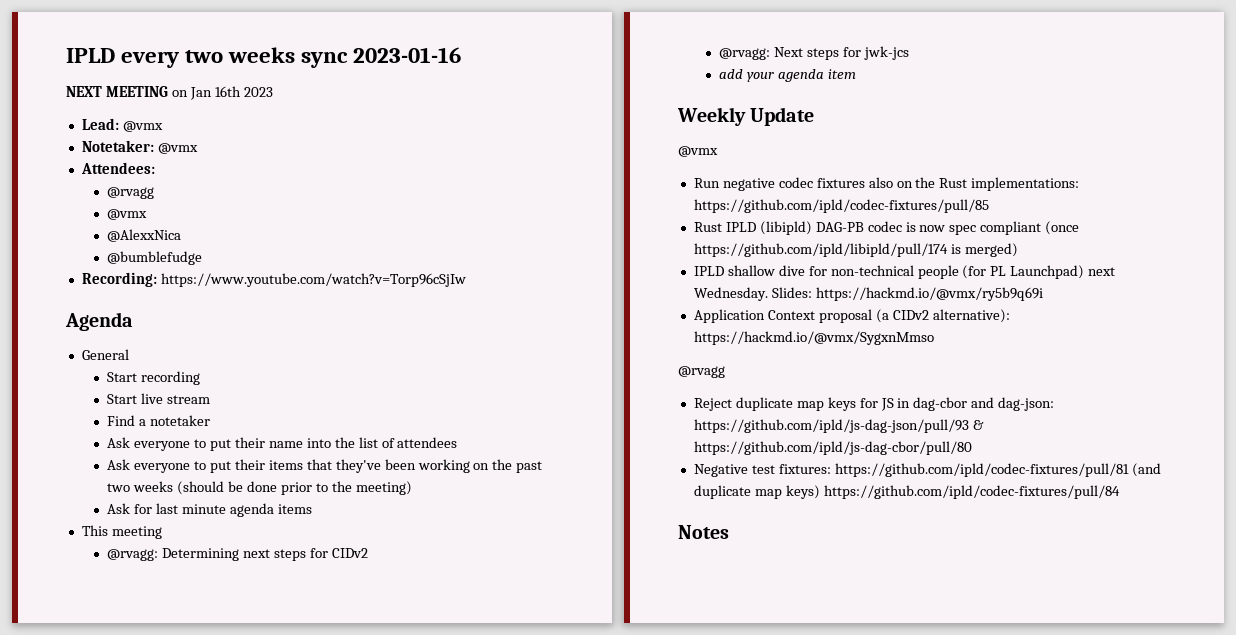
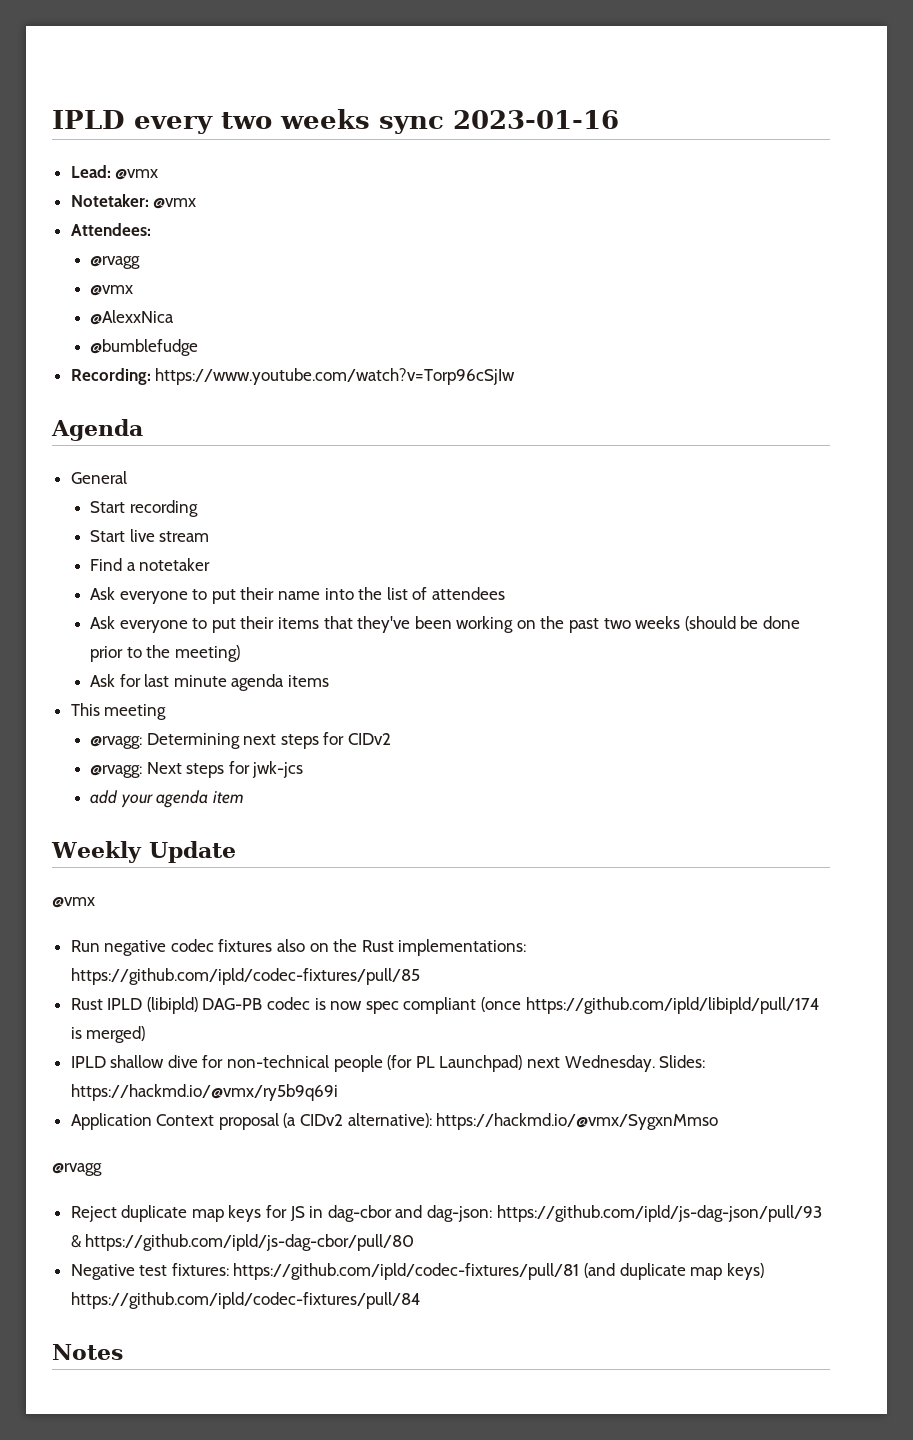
- NEXT MEETING on Jan 16th 2023

